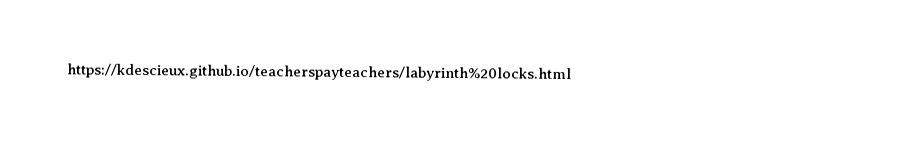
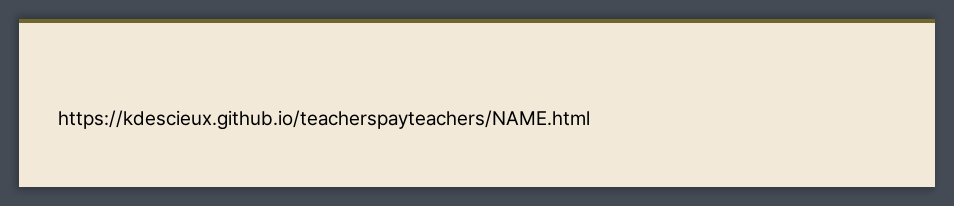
- https://kdescieux.github.io/teacherspayteachers/labyrinth%20locks.html
+ https://kdescieux.github.io/teacherspayteachers/NAME.html

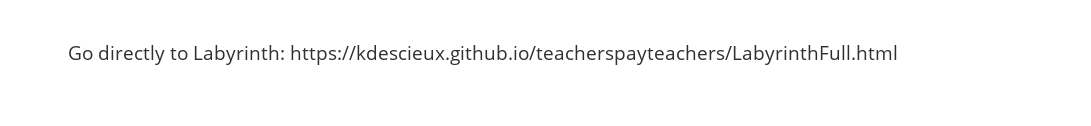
- https://kdescieux.github.io/teacherspayteachers/NAME.html
+ Go directly to Labyrinth: https://kdescieux.github.io/teacherspayteachers/LabyrinthFull.html

